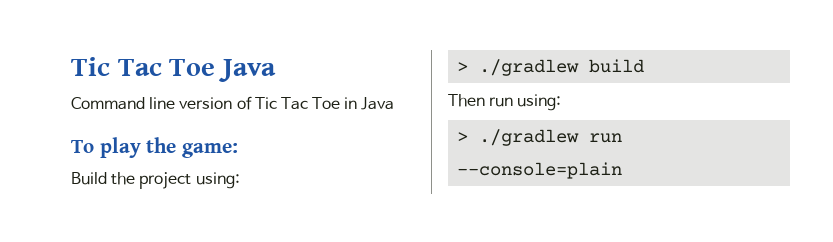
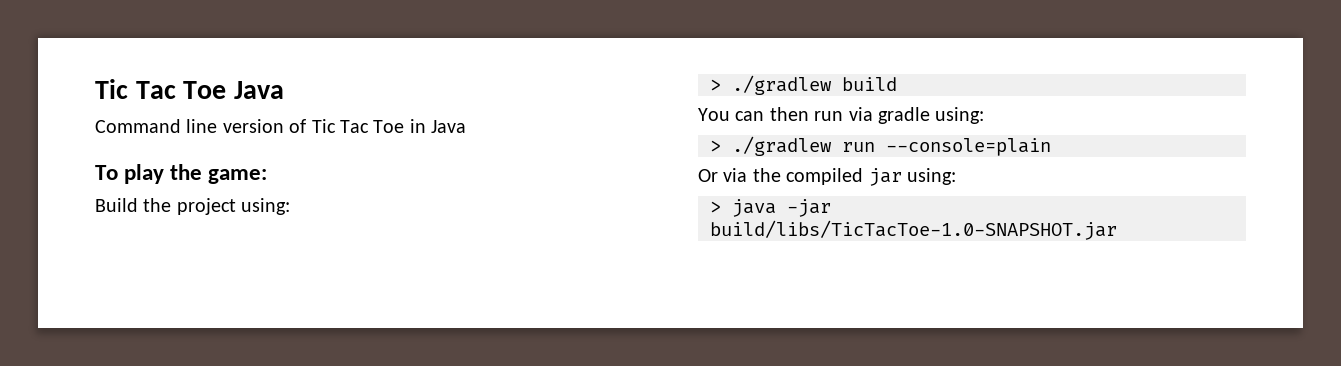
- Then run using:
+ You can then run via gradle using:
+ Or via the compiled jar using:
+ > java -jar build/libs/TicTacToe-1.0-SNAPSHOT.jar

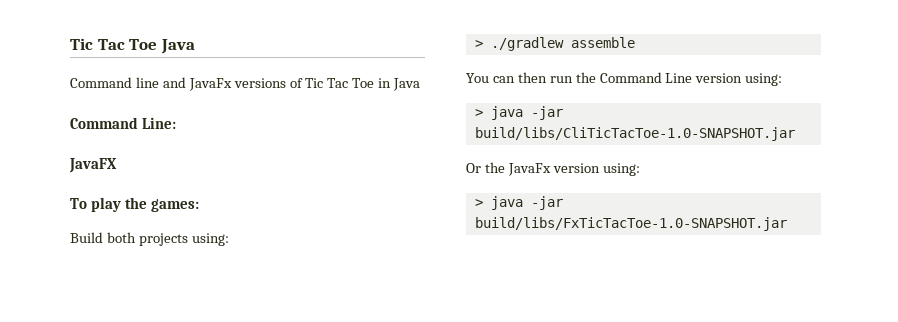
- Command line version of Tic Tac Toe in Java
+ Command line and JavaFx versions of Tic Tac Toe in Java
+ Command Line:
+ JavaFX
- To play the game:
+ To play the games:
- Build the project using:
- > ./gradlew build
+ Build both projects using:
+ > ./gradlew assemble
- You can then run via gradle using:
- > ./gradlew run --console=plain
- Or via the compiled jar using:
- > java -jar build/libs/TicTacToe-1.0-SNAPSHOT.jar
+ You can then run the Command Line version using:
+ > java -jar build/libs/CliTicTacToe-1.0-SNAPSHOT.jar
+ Or the JavaFx version using:
+ > java -jar build/libs/FxTicTacToe-1.0-SNAPSHOT.jar

